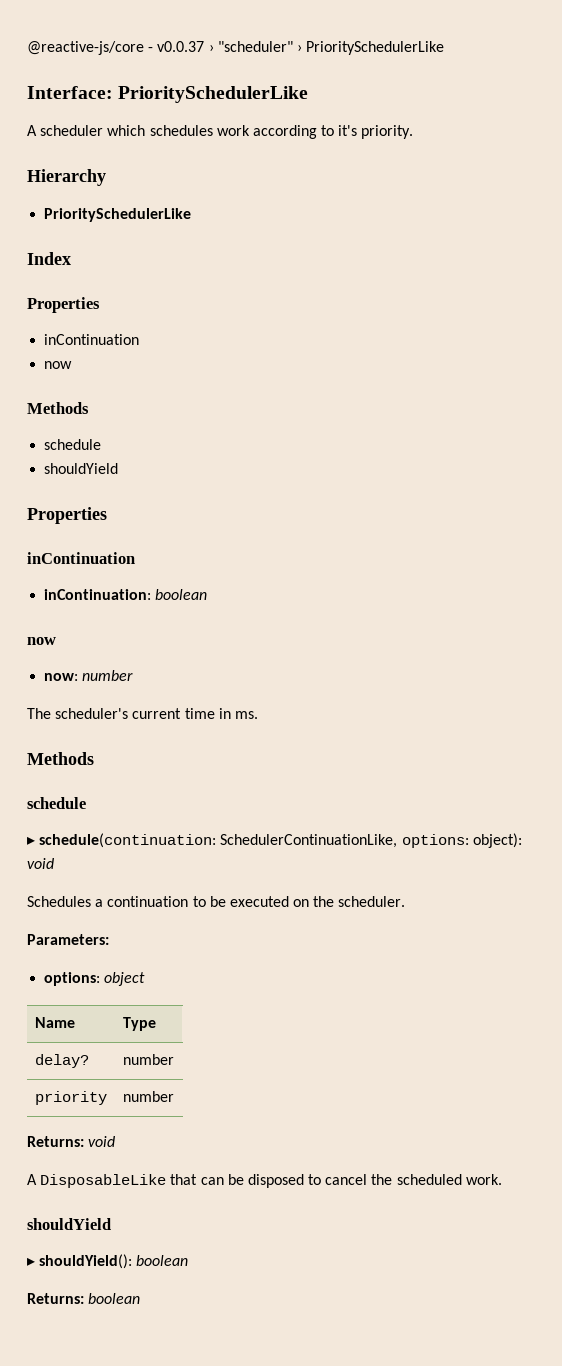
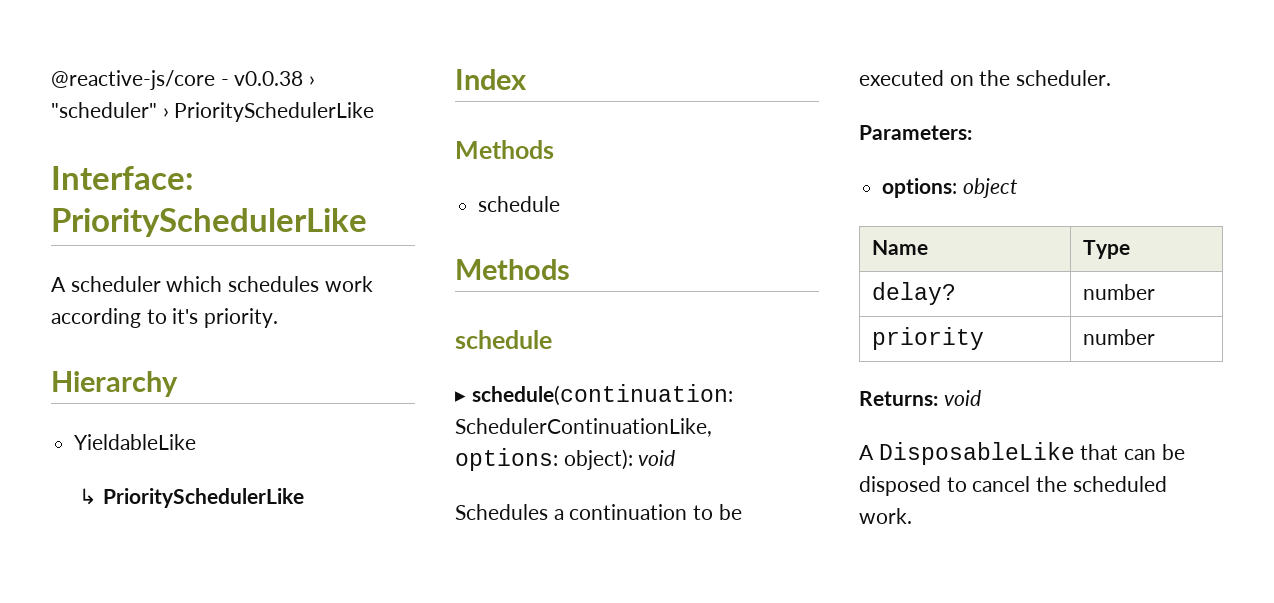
- @reactive-js/core - v0.0.37 › "scheduler" › PrioritySchedulerLike
+ @reactive-js/core - v0.0.38 › "scheduler" › PrioritySchedulerLike
  Hierarchy
- PrioritySchedulerLike
+ YieldableLike
+ ↳ PrioritySchedulerLike
  Index
- Properties
- inContinuation
- now
  Methods
  schedule
- shouldYield
- Properties
- inContinuation
- inContinuation: boolean
- now
- now: number
- The scheduler's current time in ms.
  A DisposableLike that can be disposed to cancel the scheduled work.
- shouldYield
- ▸ shouldYield(): boolean
- Returns: boolean

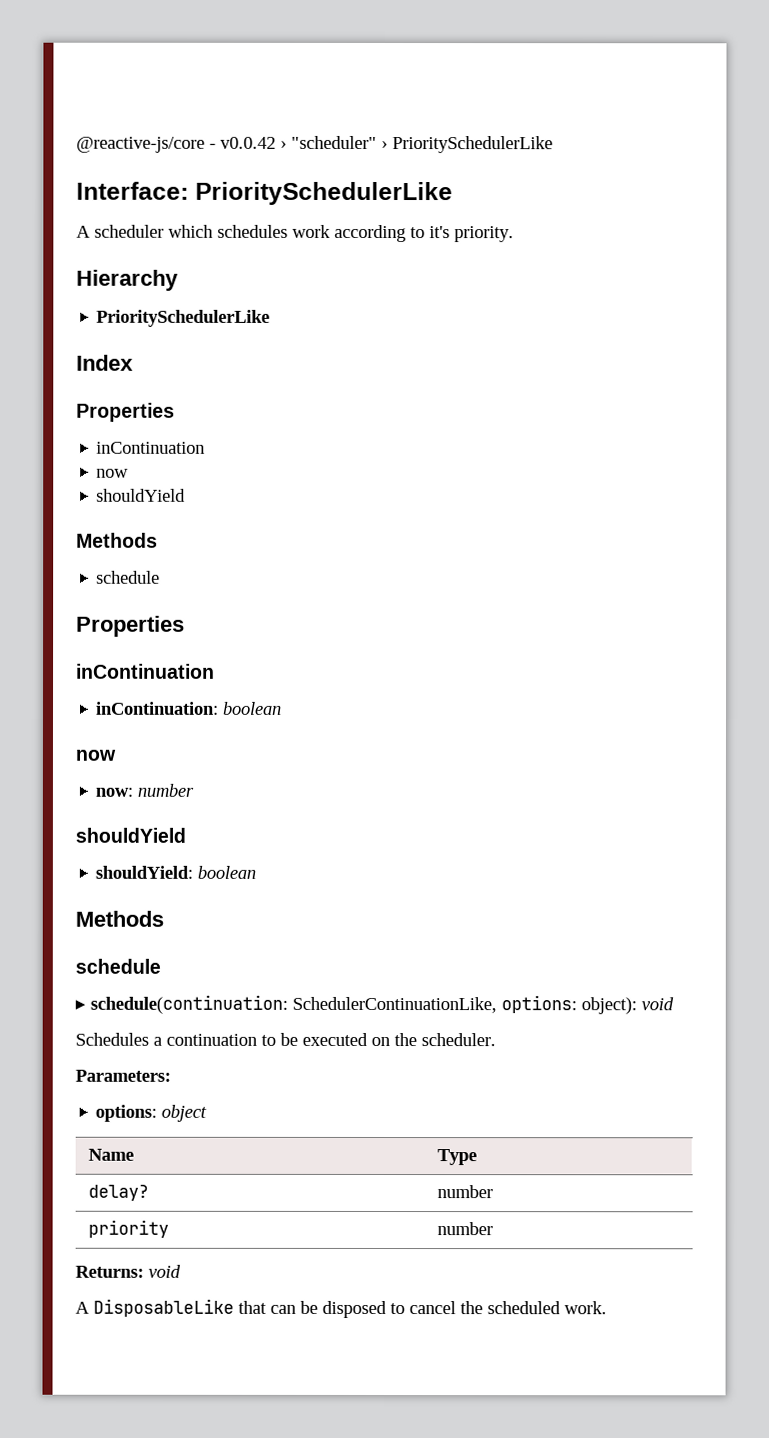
- @reactive-js/core - v0.0.38 › "scheduler" › PrioritySchedulerLike
+ @reactive-js/core - v0.0.42 › "scheduler" › PrioritySchedulerLike
  Hierarchy
- YieldableLike
- ↳ PrioritySchedulerLike
+ PrioritySchedulerLike
  Index
+ Properties
+ inContinuation
+ now
+ shouldYield
  Methods
  schedule
+ Properties
+ inContinuation
+ inContinuation: boolean
+ now
+ now: number
+ shouldYield
+ shouldYield: boolean

